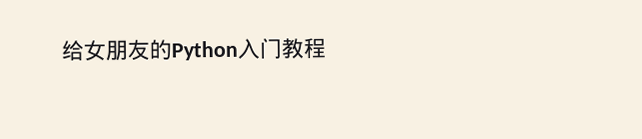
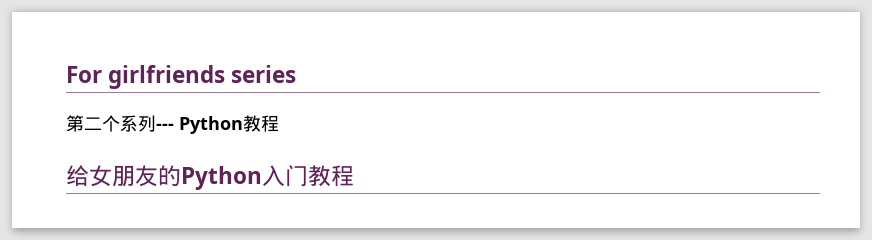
+ For girlfriends series
+ 第二个系列--- Python教程

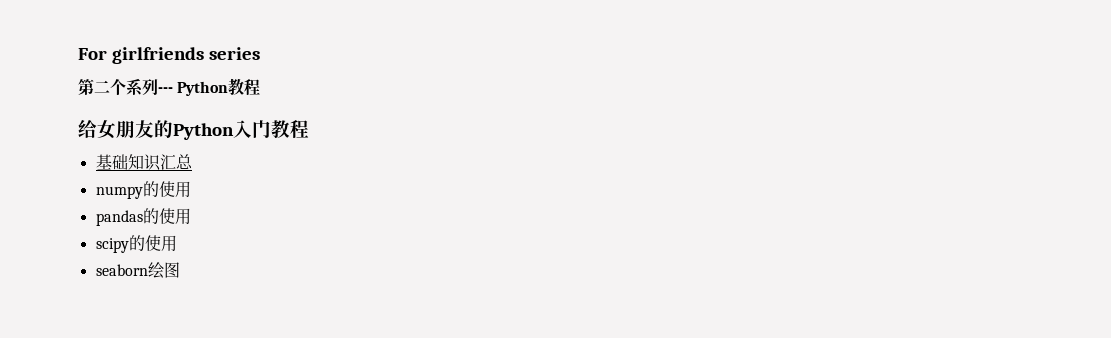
+ 基础知识汇总
+ numpy的使用
+ pandas的使用
+ scipy的使用
+ seaborn绘图

